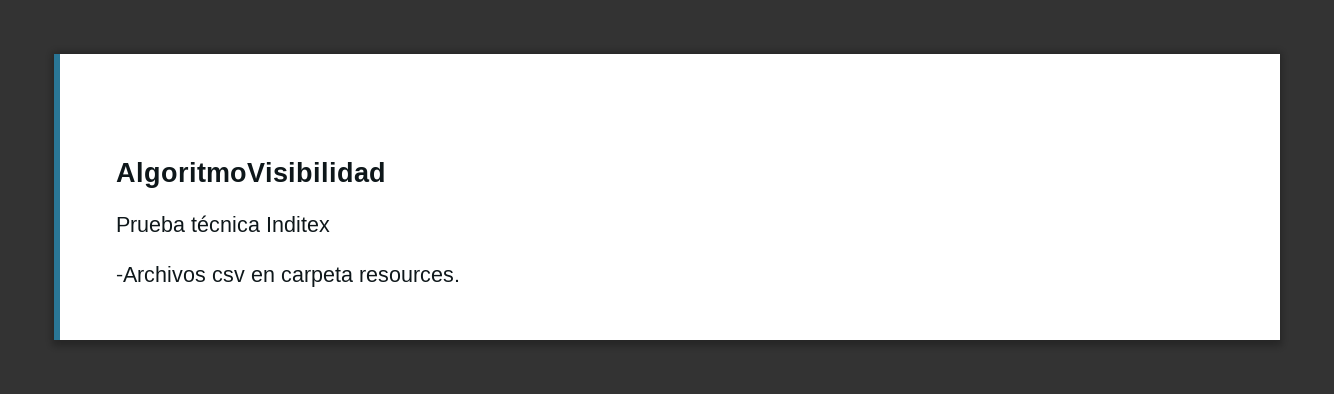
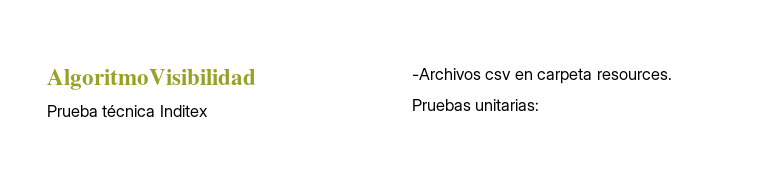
+ Pruebas unitarias:

